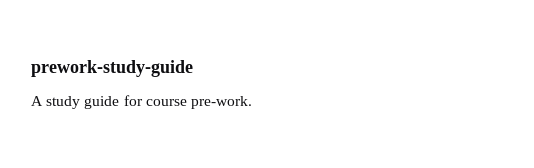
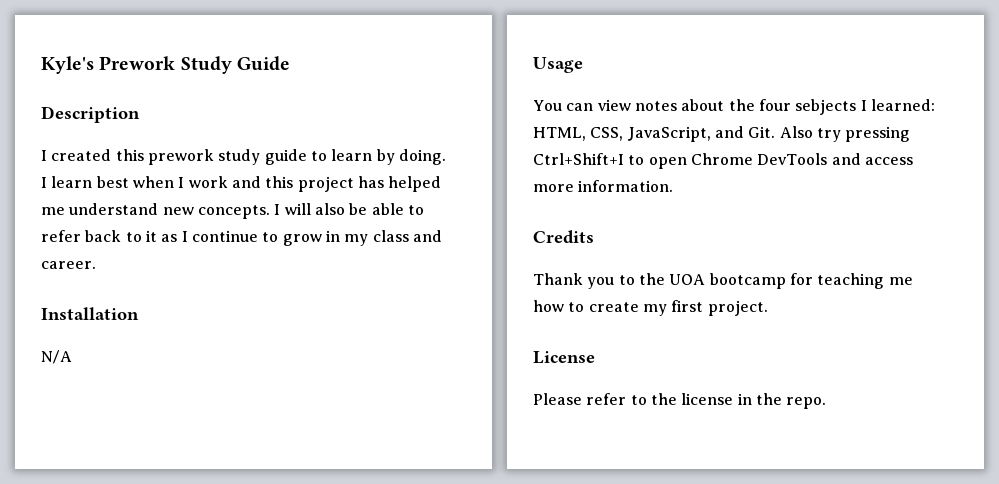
- prework-study-guide
- A study guide for course pre-work.
+ Kyle's Prework Study Guide
+ Description
+ I created this prework study guide to learn by doing. I learn best when I work and this project has helped me understand new concepts. I will also be able to refer back to it as I continue to grow in my class and career.
+ Installation
+ N/A
+ Usage
+ You can view notes about the four sebjects I learned: HTML, CSS, JavaScript, and Git. Also try pressing Ctrl+Shift+I to open Chrome DevTools and access more information.
+ Credits
+ Thank you to the UOA bootcamp for teaching me how to create my first project.
+ License
+ Please refer to the license in the repo.

